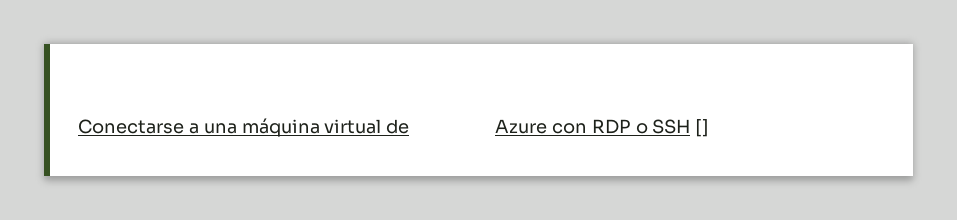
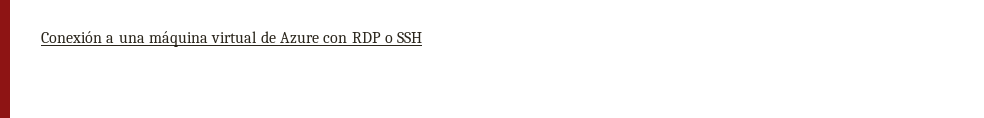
- Conectarse a una máquina virtual de Azure con RDP o SSH []
+ Conexión a una máquina virtual de Azure con RDP o SSH

